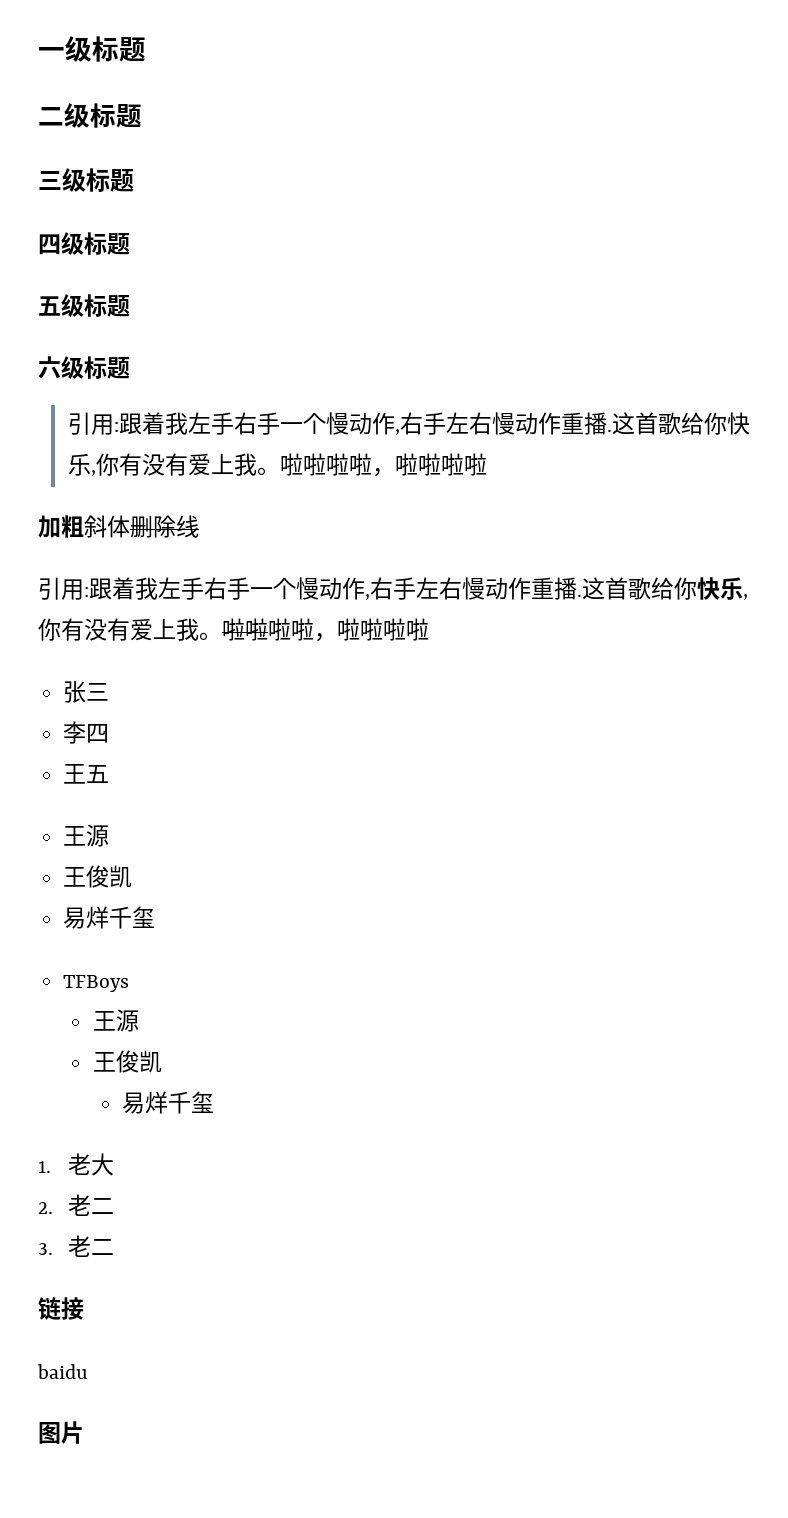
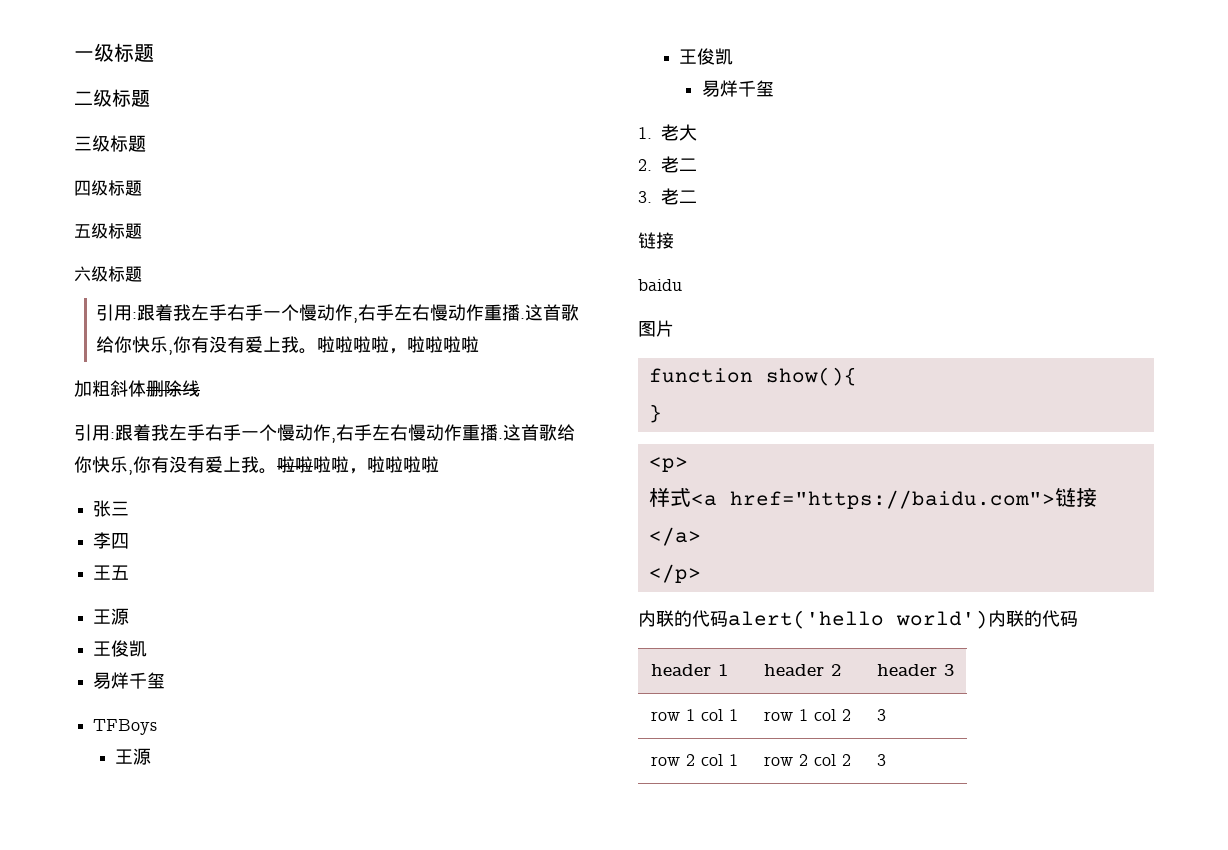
+ function show(){
+ }
+ <p>
+ 样式<a href="https://baidu.com">链接</a>
+ </p>
+ 内联的代码alert('hello world')内联的代码
+ header 1 | header 2 | header 3
+ row 1 col 1 | row 1 col 2 | 3
+ row 2 col 1 | row 2 col 2 | 3

